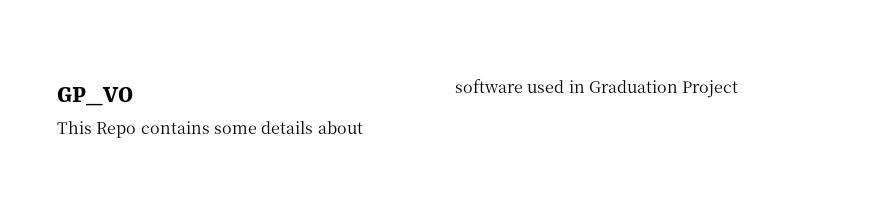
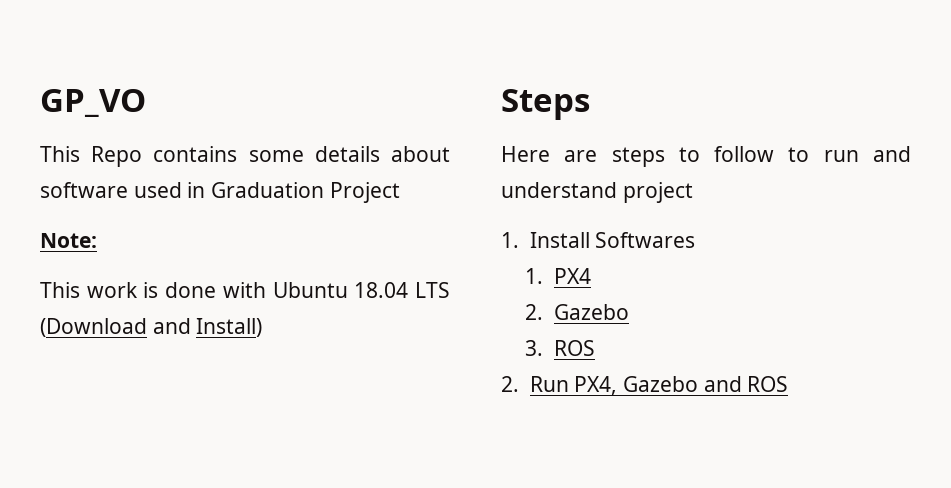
+ Note:
+ This work is done with Ubuntu 18.04 LTS (Download and Install)
+ Steps
+ Here are steps to follow to run and understand project
+ 1. Install Softwares
+ 1. PX4
+ 2. Gazebo
+ 3. ROS
+ 2. Run PX4, Gazebo and ROS

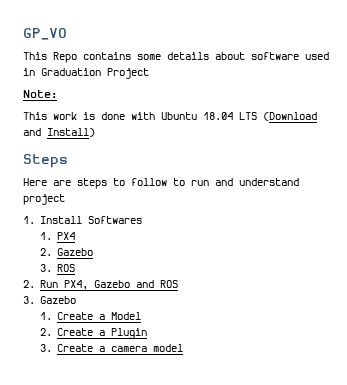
+ 3. Gazebo
+ 1. Create a Model
+ 2. Create a Plugin
+ 3. Create a camera model

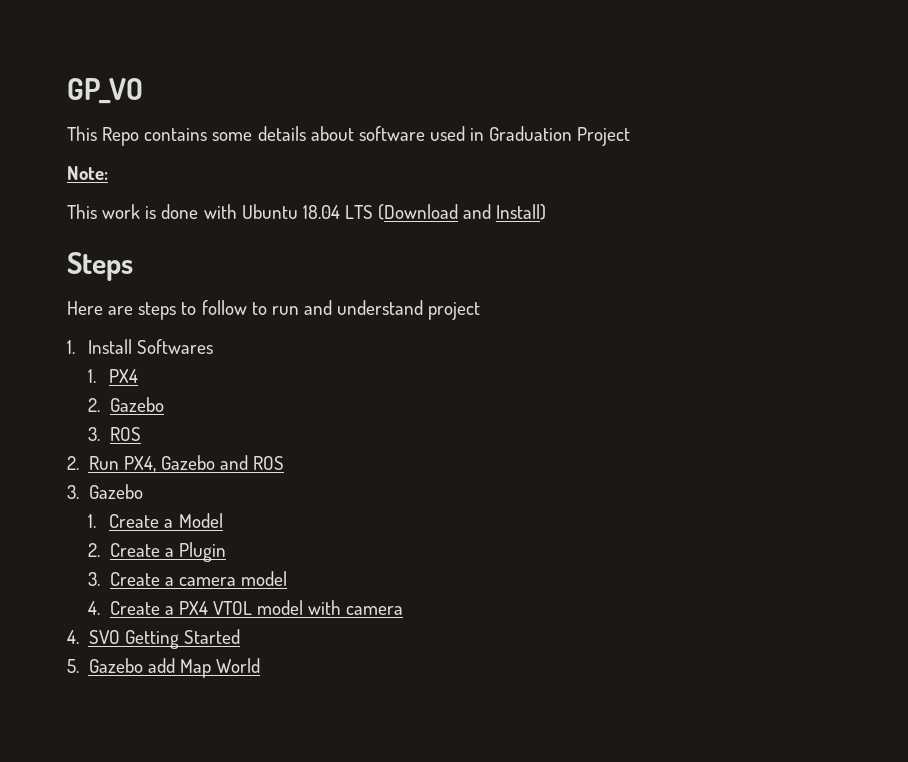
+ 4. Create a PX4 VTOL model with camera
+ 4. SVO Getting Started
+ 5. Gazebo add Map World

